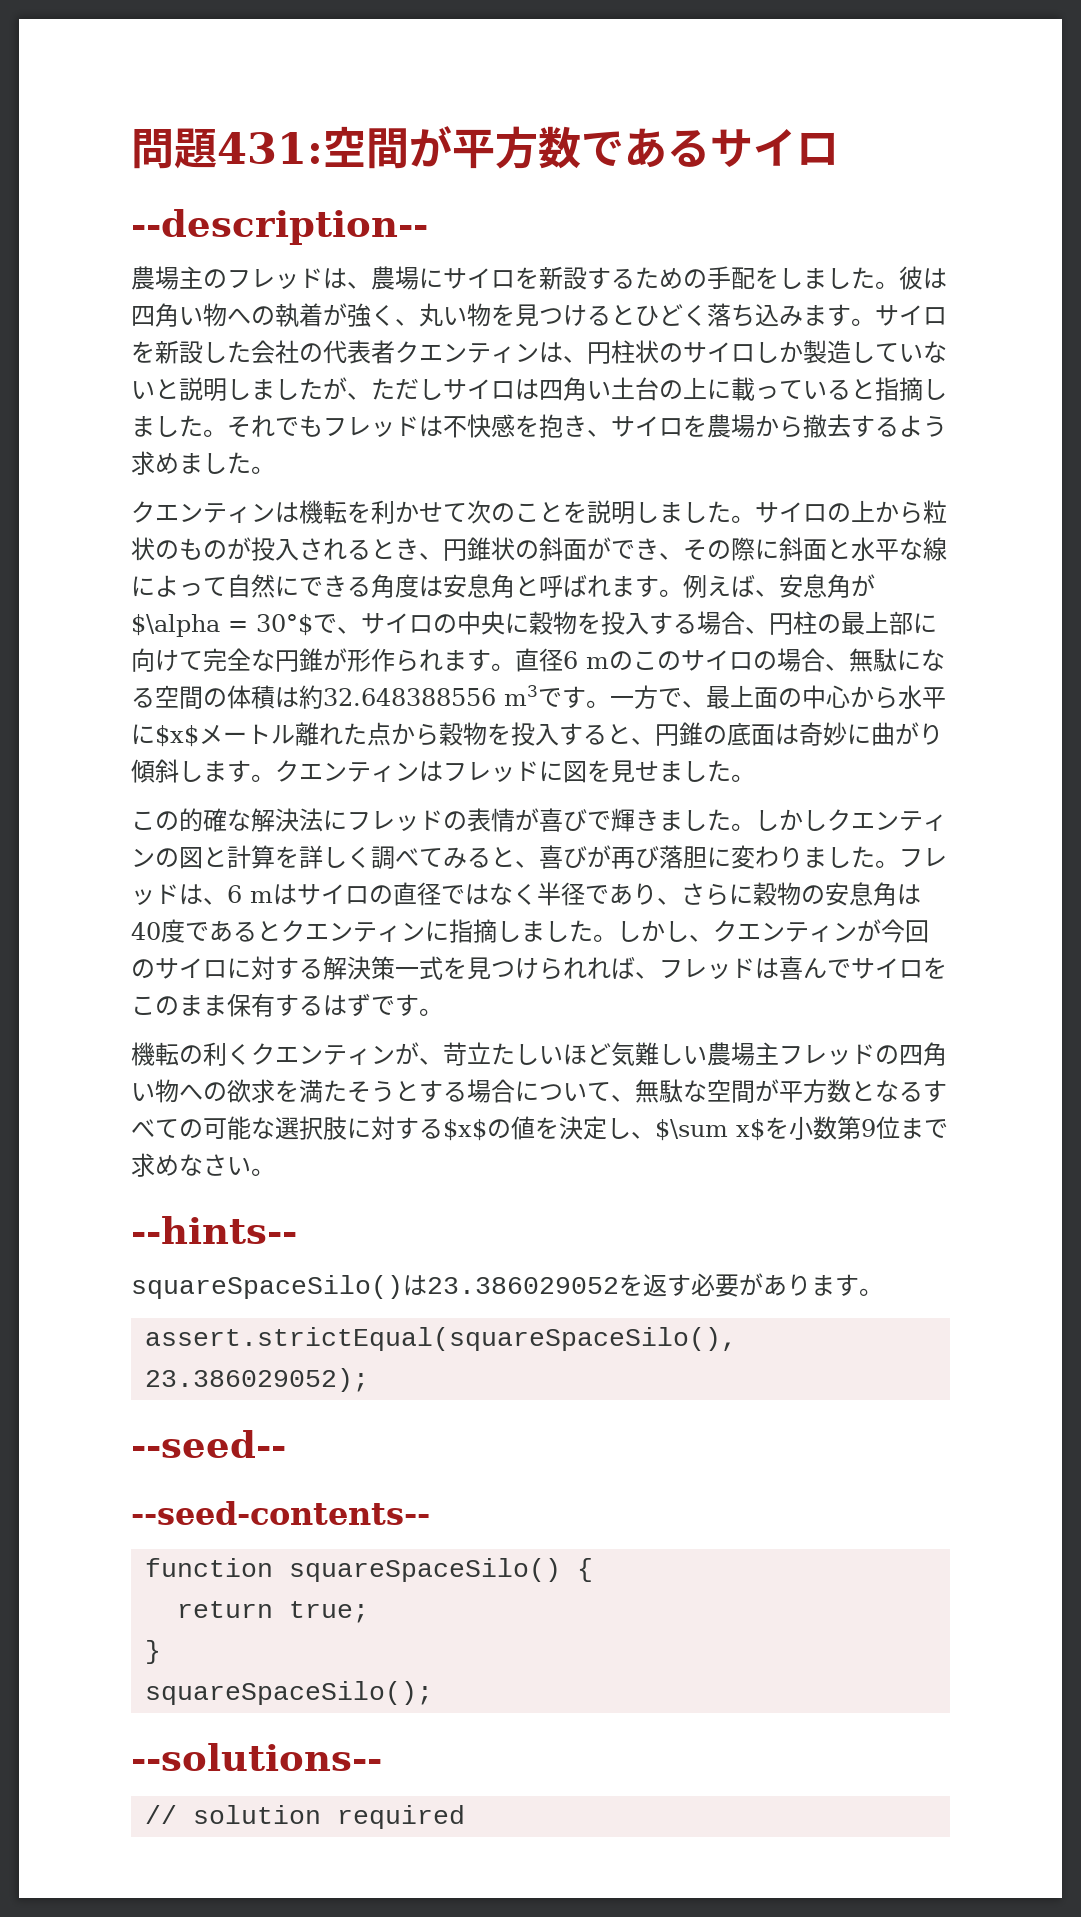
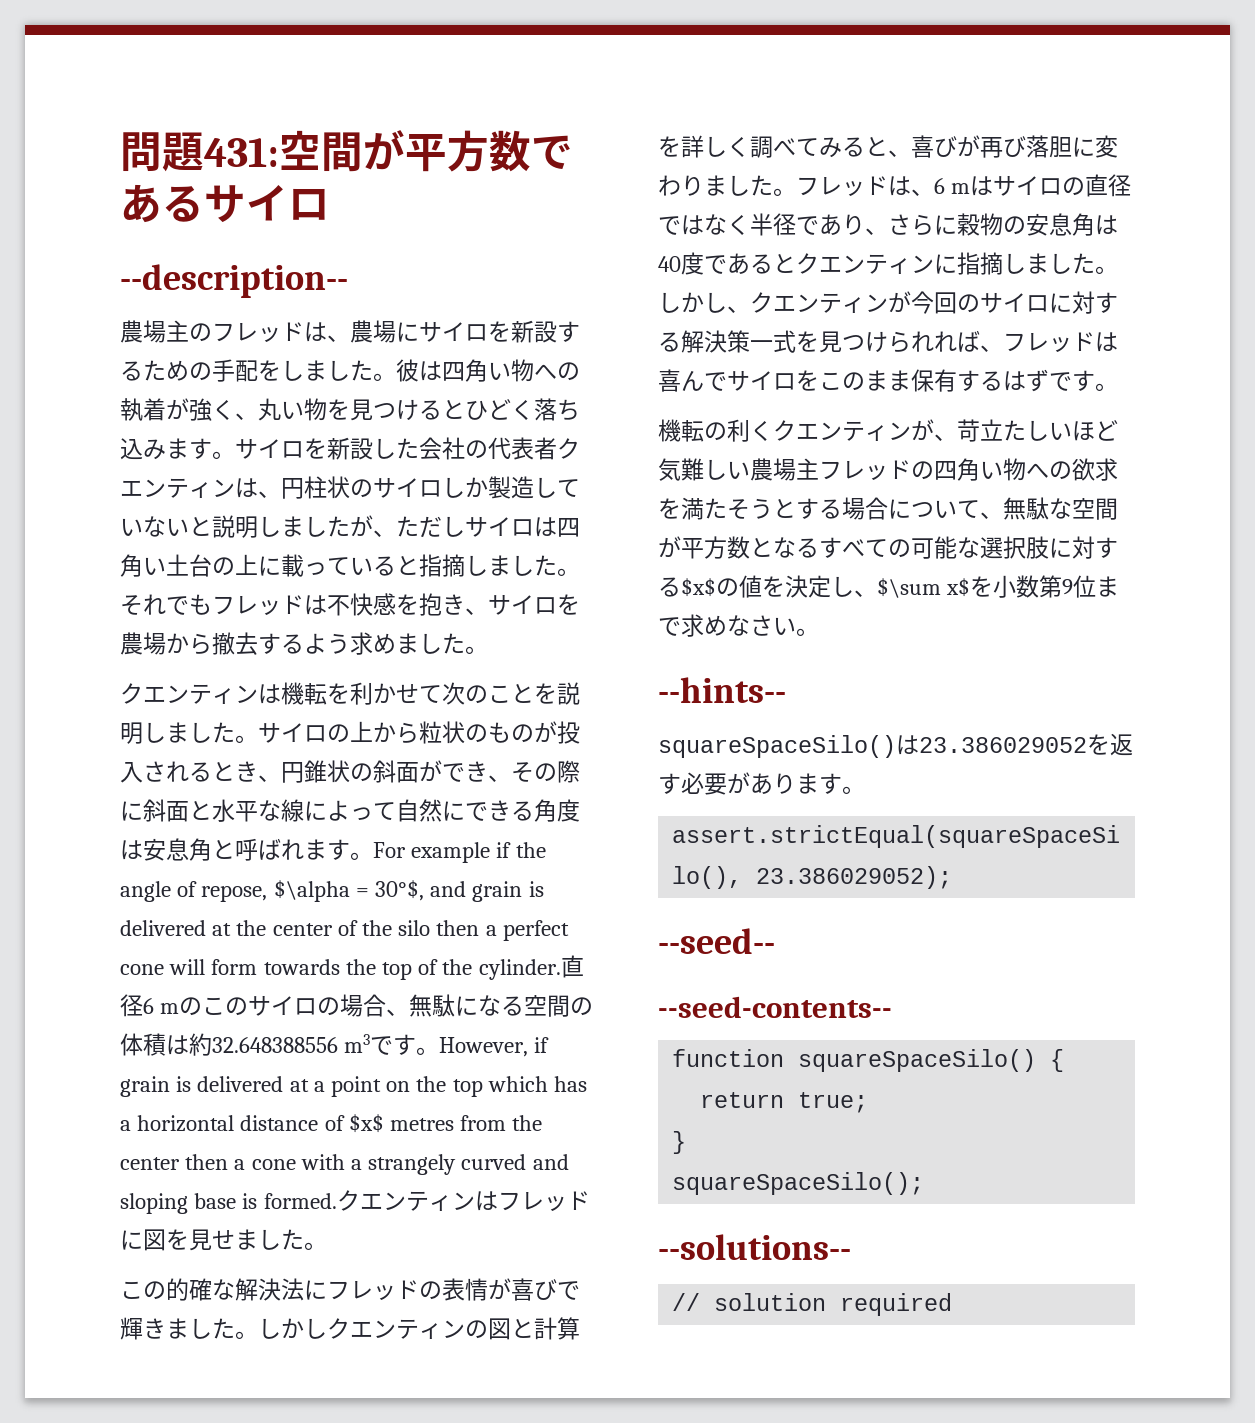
- 例えば、安息角が$\alpha = 30°$で、サイロの中央に穀物を投入する場合、円柱の最上部に向けて完全な円錐が形作られます。
+ For example if the angle of repose, $\alpha = 30°$, and grain is delivered at the center of the silo then a perfect cone will form towards the top of the cylinder.
- 一方で、最上面の中心から水平に$x$メートル離れた点から穀物を投入すると、円錐の底面は奇妙に曲がり傾斜します。
+ However, if grain is delivered at a point on the top which has a horizontal distance of $x$ metres from the center then a cone with a strangely curved and sloping base is formed.

